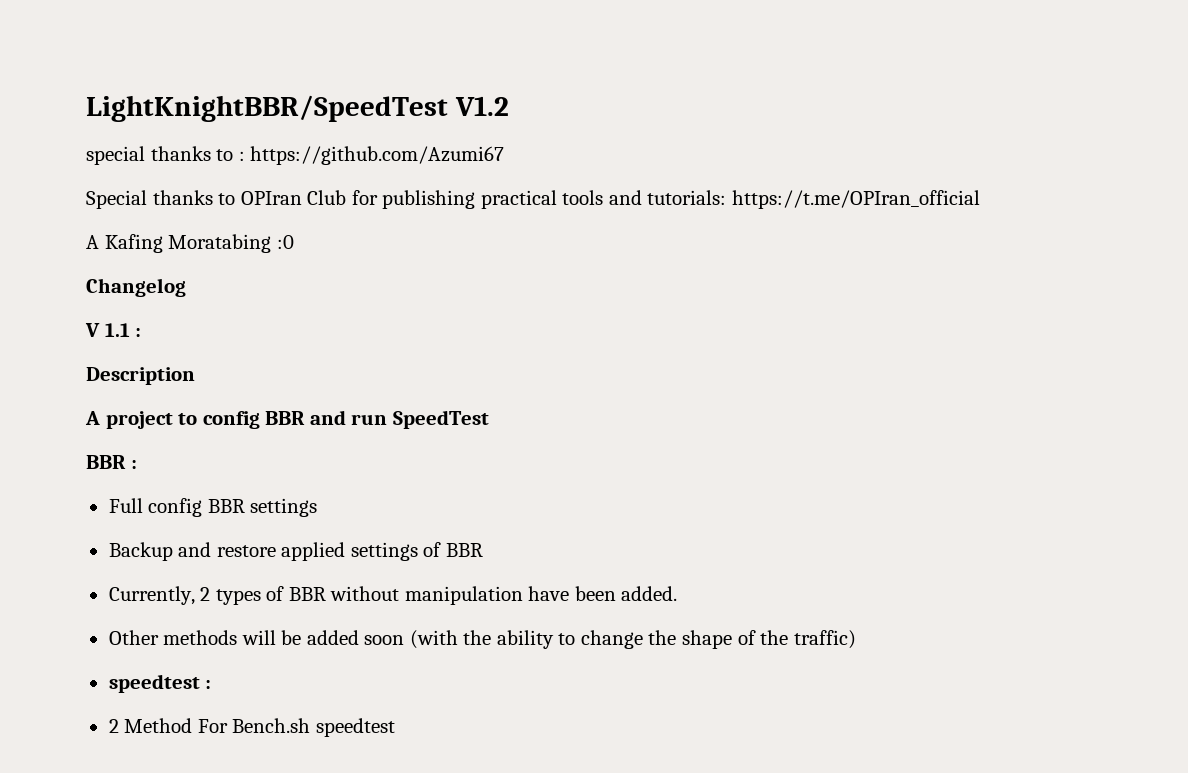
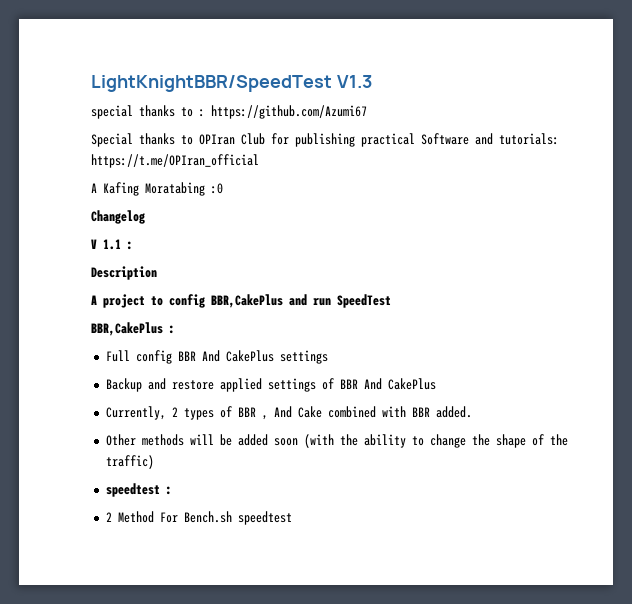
- LightKnightBBR/SpeedTest V1.2
+ LightKnightBBR/SpeedTest V1.3
- Special thanks to OPIran Club for publishing practical tools and tutorials: https://t.me/OPIran_official
+ Special thanks to OPIran Club for publishing practical Software and tutorials: https://t.me/OPIran_official
- A project to config BBR and run SpeedTest
+ A project to config BBR,CakePlus and run SpeedTest
- BBR :
+ BBR,CakePlus :
- Full config BBR settings
+ Full config BBR And CakePlus settings
- Backup and restore applied settings of BBR
+ Backup and restore applied settings of BBR And CakePlus
- Currently, 2 types of BBR without manipulation have been added.
+ Currently, 2 types of BBR , And Cake combined with BBR added.

